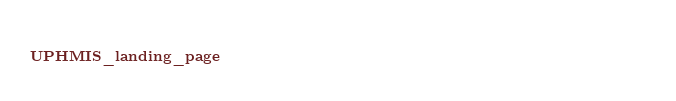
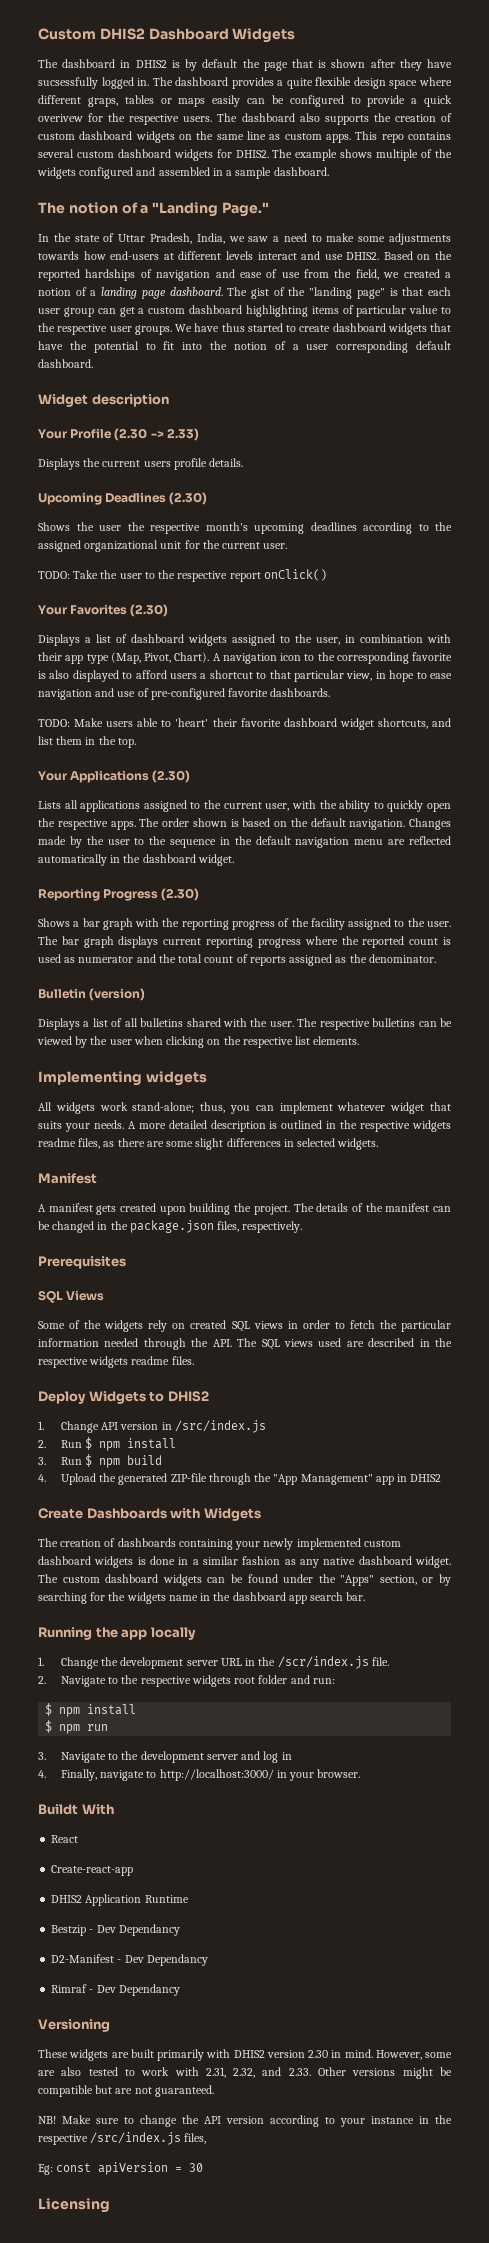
- UPHMIS_landing_page
+ Custom DHIS2 Dashboard Widgets
+ The dashboard in DHIS2 is by default the page that is shown after they have sucsessfully logged in. The dashboard provides a quite flexible design space where different graps, tables or maps easily can be configured to provide a quick overivew for the respective users. The dashboard also supports the creation of custom dashboard widgets on the same line as custom apps. This repo contains several custom dashboard widgets for DHIS2. The example shows multiple of the widgets configured and assembled in a sample dashboard.
+ The notion of a "Landing Page."
+ In the state of Uttar Pradesh, India, we saw a need to make some adjustments towards how end-users at different levels interact and use DHIS2. Based on the reported hardships of navigation and ease of use from the field, we created a notion of a landing page dashboard. The gist of the "landing page" is that each user group can get a custom dashboard highlighting items of particular value to the respective user groups. We have thus started to create dashboard widgets that have the potential to fit into the notion of a user corresponding default dashboard.
+ Widget description
+ Your Profile (2.30 -> 2.33)
+ Displays the current users profile details.
+ Upcoming Deadlines (2.30)
+ Shows the user the respective month's upcoming deadlines according to the assigned organizational unit for the current user.
+ TODO: Take the user to the respective report onClick()
+ Your Favorites (2.30)
+ Displays a list of dashboard widgets assigned to the user, in combination with their app type (Map, Pivot, Chart). A navigation icon to the corresponding favorite is also displayed to afford users a shortcut to that particular view, in hope to ease navigation and use of pre-configured favorite dashboards.
+ TODO: Make users able to 'heart' their favorite dashboard widget shortcuts, and list them in the top.
+ Your Applications (2.30)
+ Lists all applications assigned to the current user, with the ability to quickly open the respective apps. The order shown is based on the default navigation. Changes made by the user to the sequence in the default navigation menu are reflected automatically in the dashboard widget.
+ Reporting Progress (2.30)
+ Shows a bar graph with the reporting progress of the facility assigned to the user. The bar graph displays current reporting progress where the reported count is used as numerator and the total count of reports assigned as the denominator.
+ Bulletin (version)
+ Displays a list of all bulletins shared with the user. The respective bulletins can be viewed by the user when clicking on the respective list elements.
+ Implementing widgets
+ All widgets work stand-alone; thus, you can implement whatever widget that suits your needs. A more detailed description is outlined in the respective widgets readme files, as there are some slight differences in selected widgets.
+ Manifest
+ A manifest gets created upon building the project. The details of the manifest can be changed in the package.json files, respectively.
+ Prerequisites
+ SQL Views
+ Some of the widgets rely on created SQL views in order to fetch the particular information needed through the API. The SQL views used are described in the respective widgets readme files.
+ Deploy Widgets to DHIS2
+ 1. Change API version in /src/index.js
+ 2. Run $ npm install
+ 3. Run $ npm build
+ 4. Upload the generated ZIP-file through the "App Management" app in DHIS2
+ Create Dashboards with Widgets
+ The creation of dashboards containing your newly implemented custom dashboard widgets is done in a similar fashion as any native dashboard widget. The custom dashboard widgets can be found under the "Apps" section, or by searching for the widgets name in the dashboard app search bar.
+ Running the app locally
+ 1. Change the development server URL in the /scr/index.js file.
+ 2. Navigate to the respective widgets root folder and run:
+ $ npm install
+ $ npm run
+ 3. Navigate to the development server and log in
+ 4. Finally, navigate to http://localhost:3000/ in your browser.
+ Buildt With
+ React
+ Create-react-app
+ DHIS2 Application Runtime
+ Bestzip - Dev Dependancy
+ D2-Manifest - Dev Dependancy
+ Rimraf - Dev Dependancy
+ Versioning
+ These widgets are built primarily with DHIS2 version 2.30 in mind. However, some are also tested to work with 2.31, 2.32, and 2.33. Other versions might be compatible but are not guaranteed.
+ NB! Make sure to change the API version according to your instance in the respective /src/index.js files,
+ Eg: const apiVersion = 30
+ Licensing

